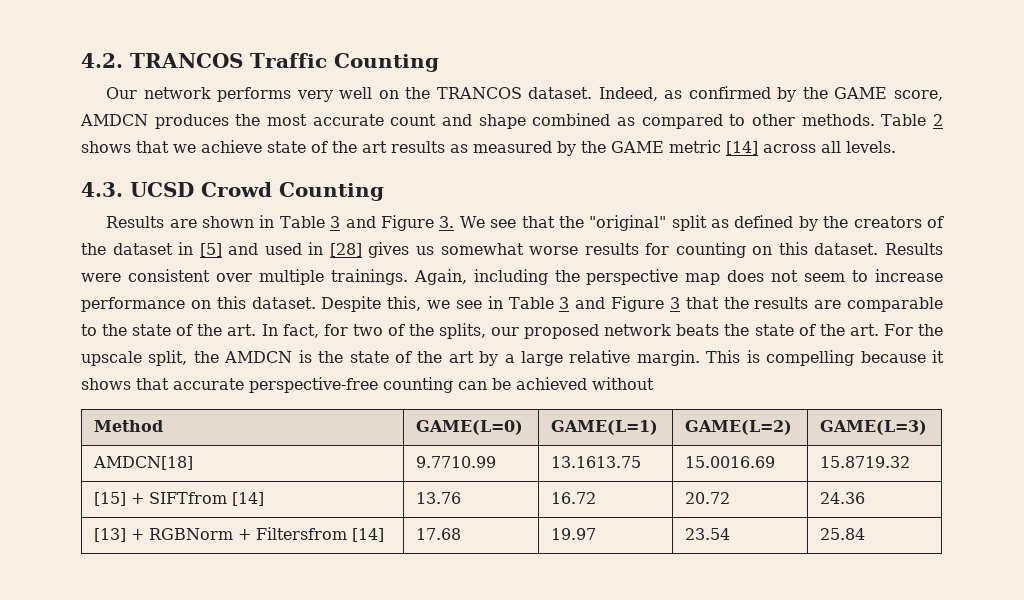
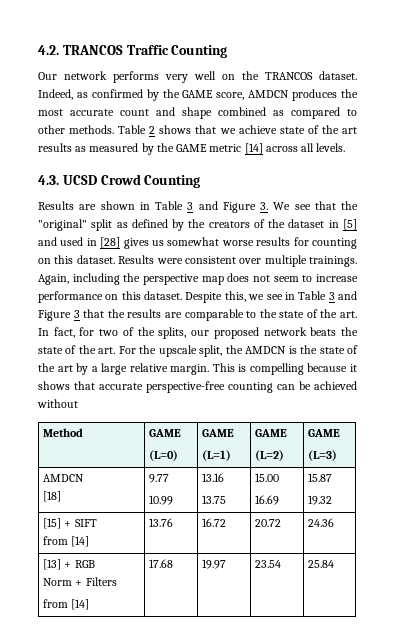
- Method | GAME(L=0) | GAME(L=1) | GAME(L=2) | GAME(L=3)
- AMDCN[18] | 9.7710.99 | 13.1613.75 | 15.0016.69 | 15.8719.32
+ Method | GAME
+ (L=0) | GAME
+ (L=1) | GAME
+ (L=2) | GAME
+ (L=3)
+ AMDCN
+ [18] | 9.77
+ 10.99 | 13.16
+ 13.75 | 15.00
+ 16.69 | 15.87
+ 19.32
- [15] + SIFTfrom [14] | 13.76 | 16.72 | 20.72 | 24.36
+ [15] + SIFT
+ from [14] | 13.76 | 16.72 | 20.72 | 24.36
- [13] + RGBNorm + Filtersfrom [14] | 17.68 | 19.97 | 23.54 | 25.84
+ [13] + RGB
+ Norm + Filters
+ from [14] | 17.68 | 19.97 | 23.54 | 25.84

